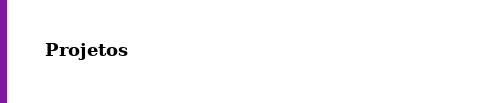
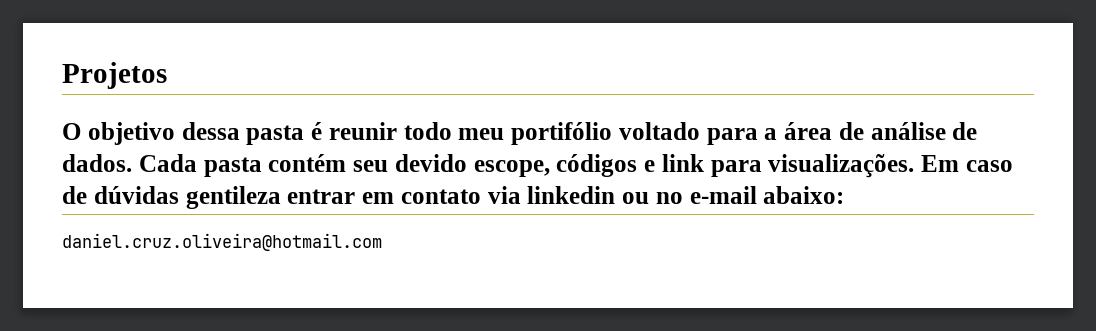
+ O objetivo dessa pasta é reunir todo meu portifólio voltado para a área de análise de dados. Cada pasta contém seu devido escope, códigos e link para visualizações. Em caso de dúvidas gentileza entrar em contato via linkedin ou no e-mail abaixo:
+ daniel.cruz.oliveira@hotmail.com

